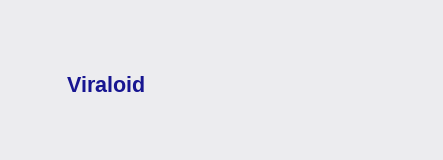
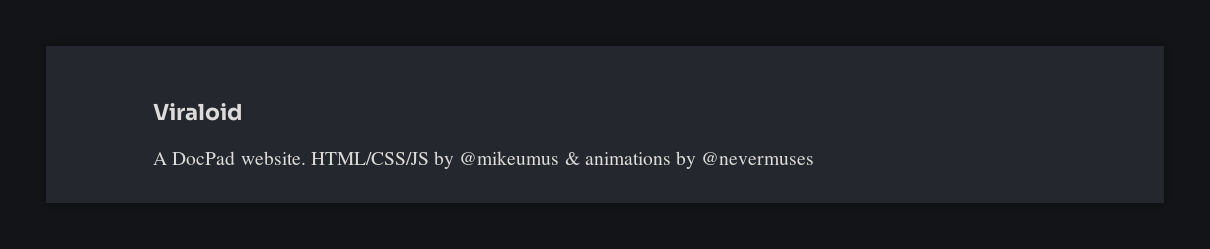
+ A DocPad website. HTML/CSS/JS by @mikeumus & animations by @nevermuses

